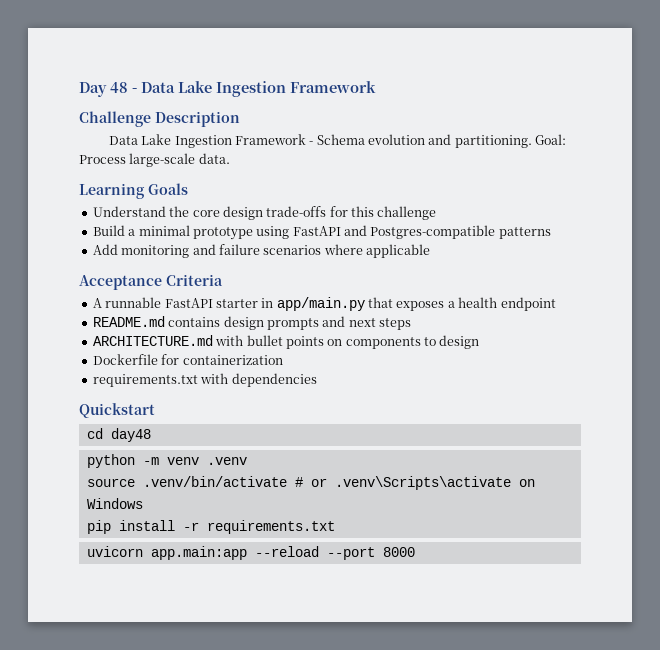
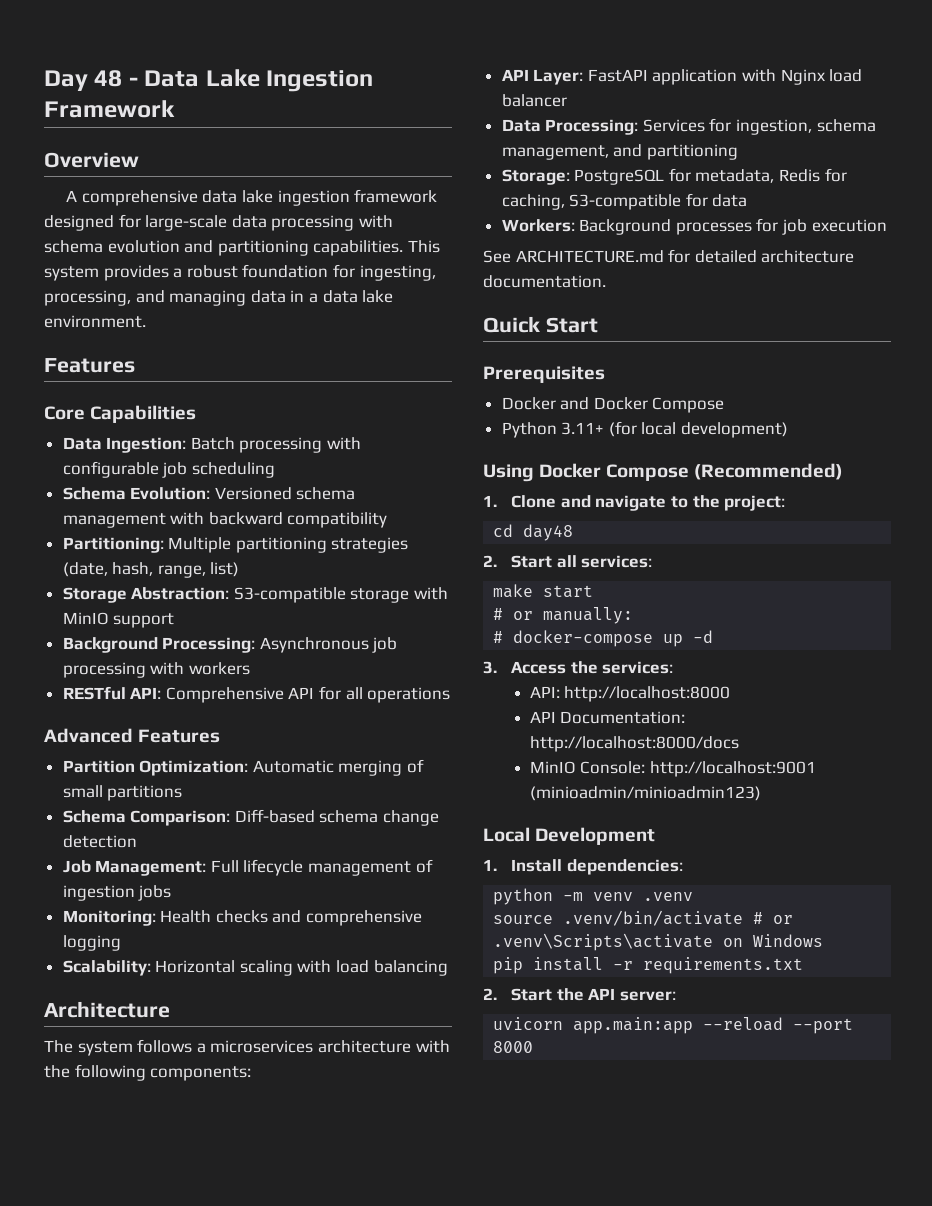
- Challenge Description
- Data Lake Ingestion Framework - Schema evolution and partitioning. Goal: Process large-scale data.
- Learning Goals
- Understand the core design trade-offs for this challenge
- Build a minimal prototype using FastAPI and Postgres-compatible patterns
- Add monitoring and failure scenarios where applicable
- Acceptance Criteria
- A runnable FastAPI starter in app/main.py that exposes a health endpoint
- README.md contains design prompts and next steps
- ARCHITECTURE.md with bullet points on components to design
- Dockerfile for containerization
- requirements.txt with dependencies
- Quickstart
+ Overview
+ A comprehensive data lake ingestion framework designed for large-scale data processing with schema evolution and partitioning capabilities. This system provides a robust foundation for ingesting, processing, and managing data in a data lake environment.
+ Features
+ Core Capabilities
+ Data Ingestion: Batch processing with configurable job scheduling
+ Schema Evolution: Versioned schema management with backward compatibility
+ Partitioning: Multiple partitioning strategies (date, hash, range, list)
+ Storage Abstraction: S3-compatible storage with MinIO support
+ Background Processing: Asynchronous job processing with workers
+ RESTful API: Comprehensive API for all operations
+ Advanced Features
+ Partition Optimization: Automatic merging of small partitions
+ Schema Comparison: Diff-based schema change detection
+ Job Management: Full lifecycle management of ingestion jobs
+ Monitoring: Health checks and comprehensive logging
+ Scalability: Horizontal scaling with load balancing
+ Architecture
+ The system follows a microservices architecture with the following components:
+ API Layer: FastAPI application with Nginx load balancer
+ Data Processing: Services for ingestion, schema management, and partitioning
+ Storage: PostgreSQL for metadata, Redis for caching, S3-compatible for data
+ Workers: Background processes for job execution
+ See ARCHITECTURE.md for detailed architecture documentation.
+ Quick Start
+ Prerequisites
+ Docker and Docker Compose
+ Python 3.11+ (for local development)
+ Using Docker Compose (Recommended)
+ 1. Clone and navigate to the project:
  cd day48
+ 2. Start all services:
+ make start
+ # or manually:
+ # docker-compose up -d
+ 3. Access the services:
+ API: http://localhost:8000
+ API Documentation: http://localhost:8000/docs
+ MinIO Console: http://localhost:9001 (minioadmin/minioadmin123)
+ Local Development
+ 1. Install dependencies:
+ 2. Start the API server:

